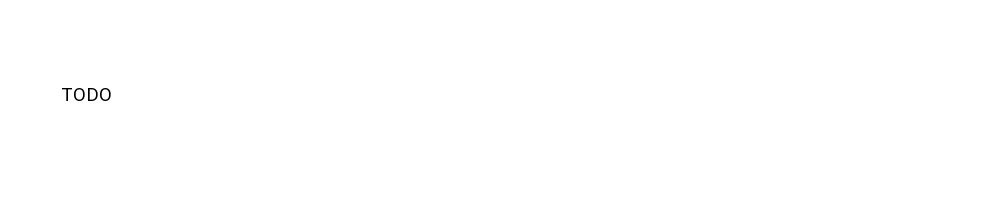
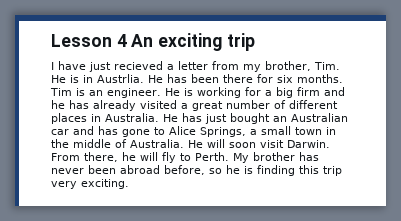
- TODO
+ Lesson 4 An exciting trip
+ I have just recieved a letter from my brother, Tim. He is in Austrlia. He has been there for six months. Tim is an engineer. He is working for a big firm and he has already visited a great number of different places in Australia. He has just bought an Australian car and has gone to Alice Springs, a small town in the middle of Australia. He will soon visit Darwin. From there, he will fly to Perth. My brother has never been abroad before, so he is finding this trip very exciting.

